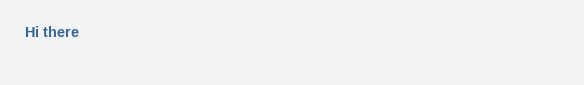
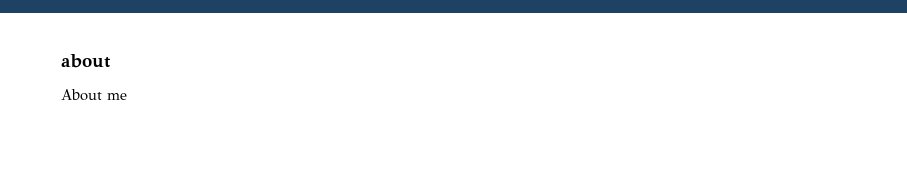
- Hi there
+ about
+ About me

